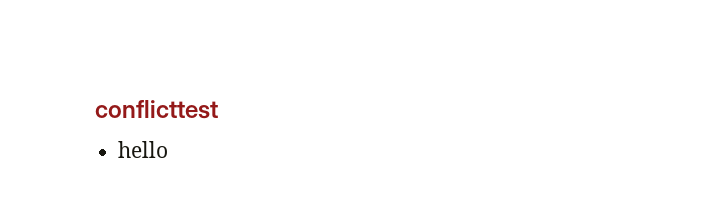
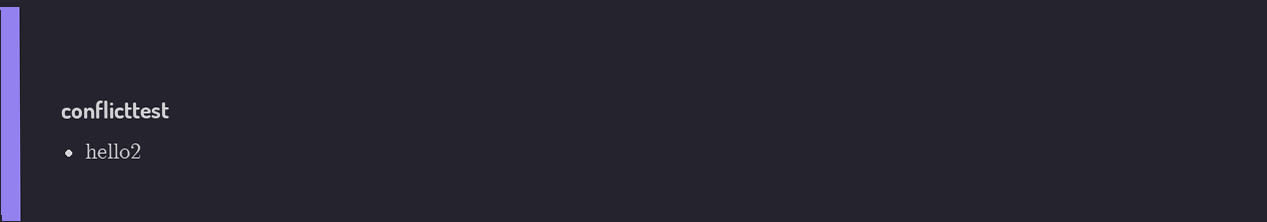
- hello
+ hello2

